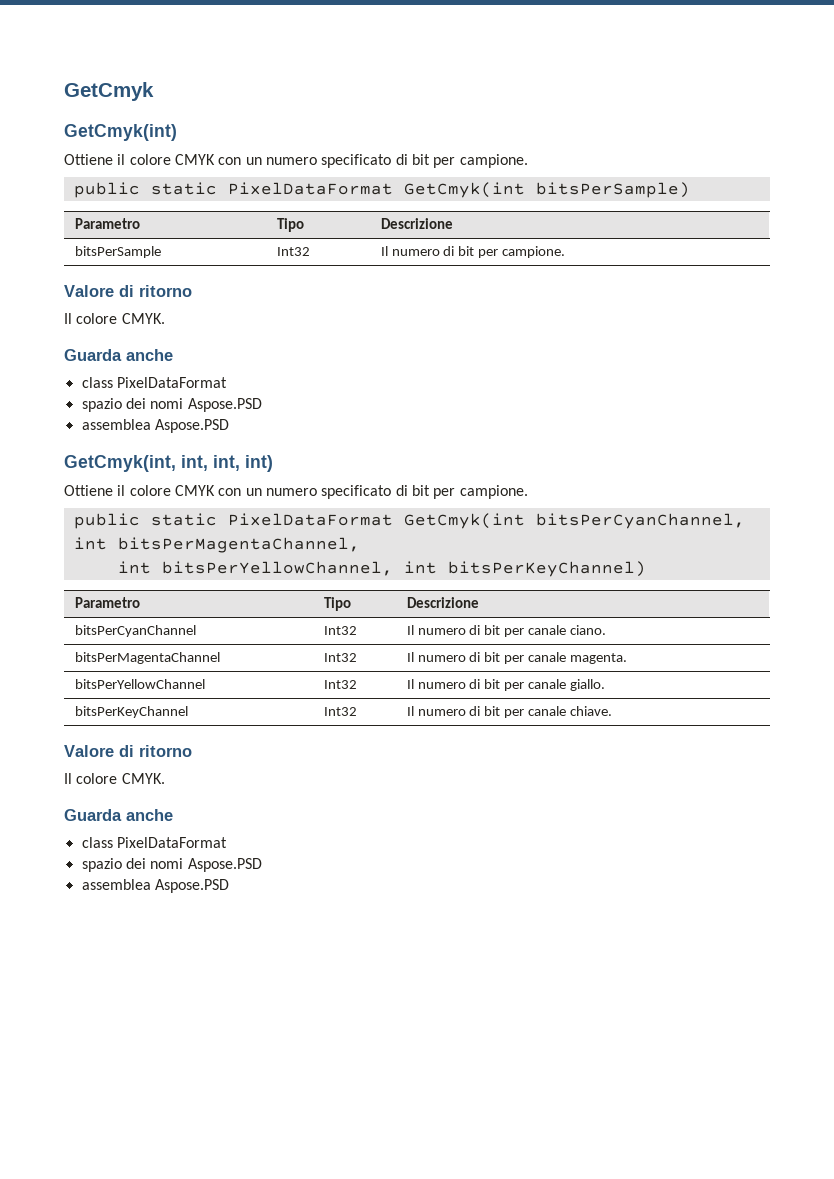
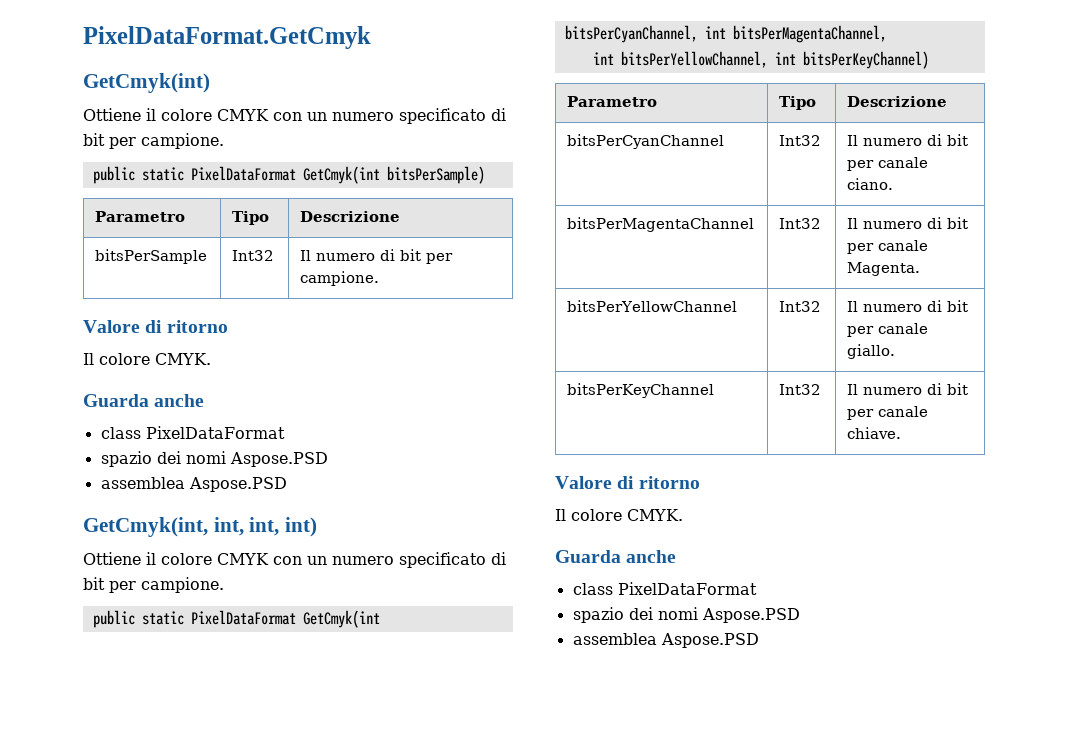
- GetCmyk
+ PixelDataFormat.GetCmyk
- bitsPerMagentaChannel | Int32 | Il numero di bit per canale magenta.
+ bitsPerMagentaChannel | Int32 | Il numero di bit per canale Magenta.

